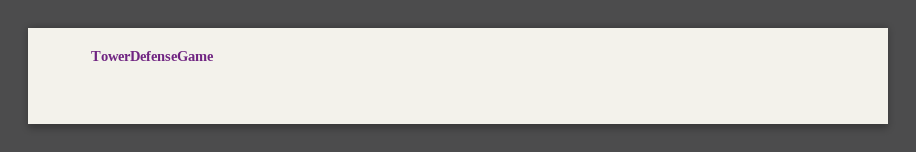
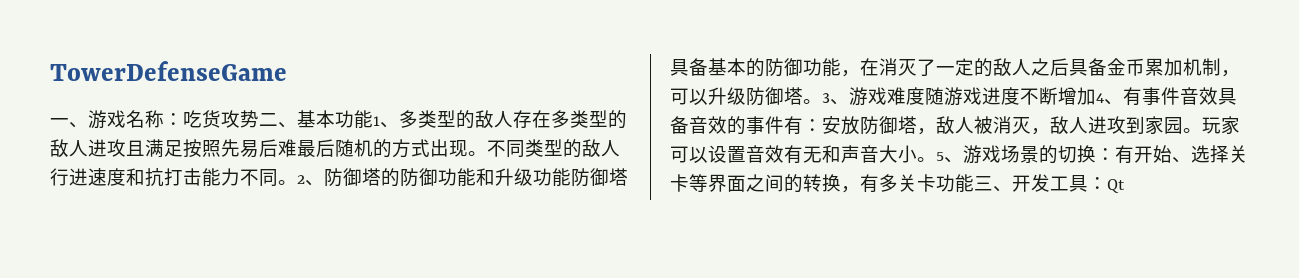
+ 一、游戏名称：吃货攻势二、基本功能1、多类型的敌人存在多类型的敌人进攻且满足按照先易后难最后随机的方式出现。不同类型的敌人行进速度和抗打击能力不同。2、防御塔的防御功能和升级功能防御塔具备基本的防御功能，在消灭了一定的敌人之后具备金币累加机制，可以升级防御塔。3、游戏难度随游戏进度不断增加4、有事件音效具备音效的事件有：安放防御塔，敌人被消灭，敌人进攻到家园。玩家可以设置音效有无和声音大小。5、游戏场景的切换：有开始、选择关卡等界面之间的转换，有多关卡功能三、开发工具：Qt

